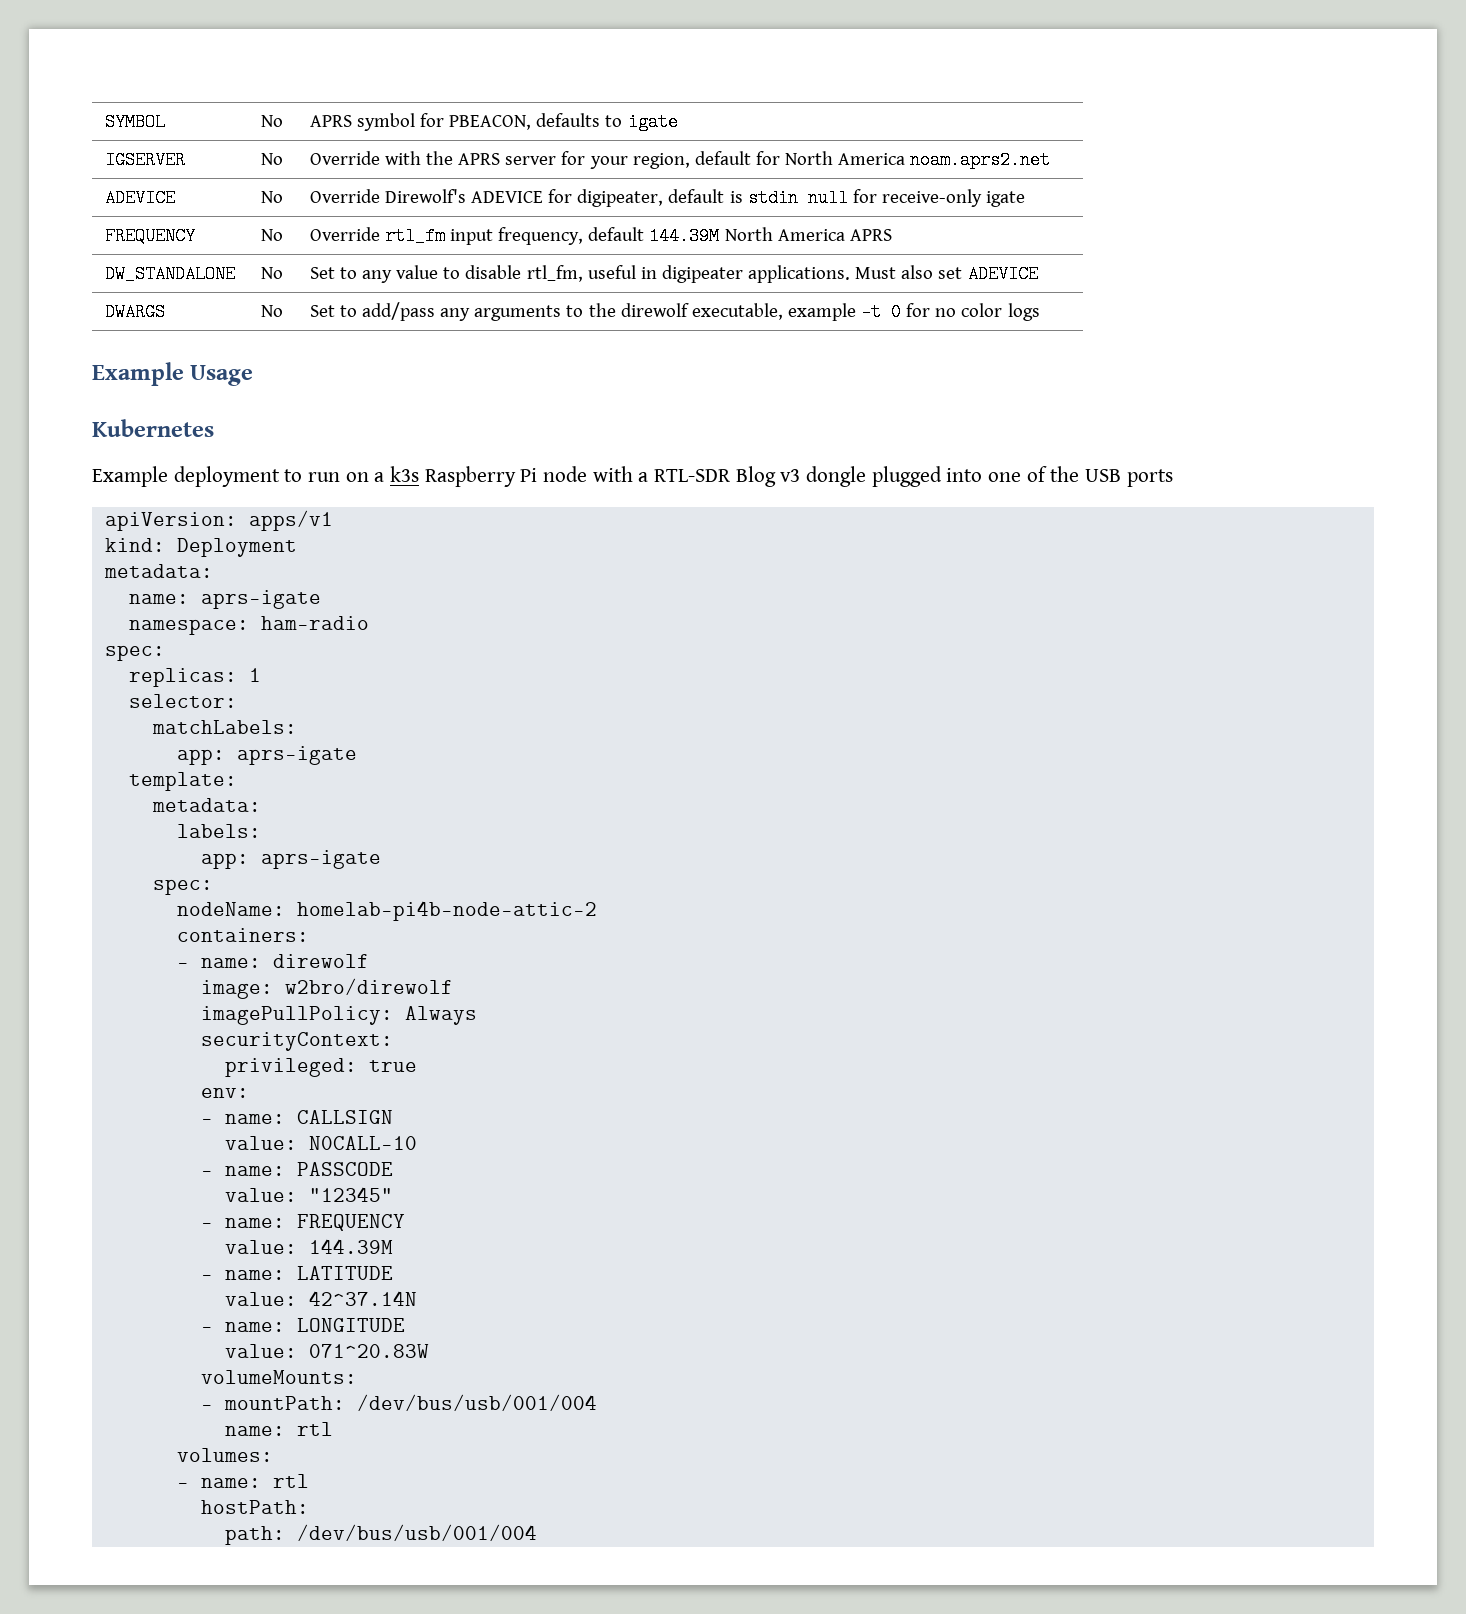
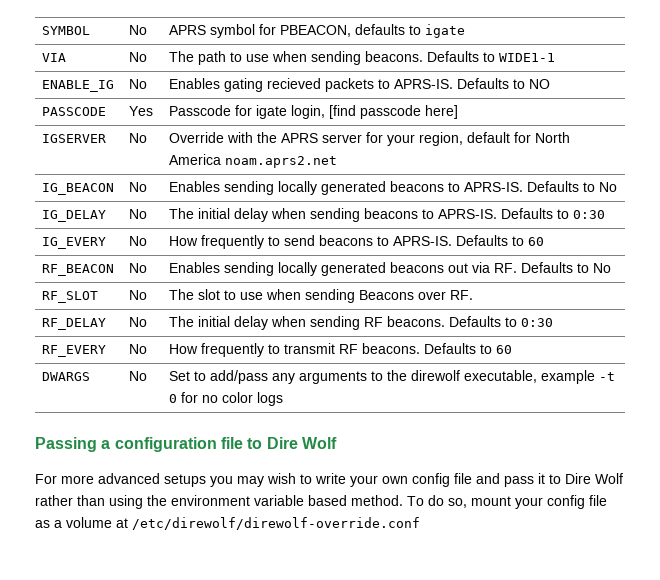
+ VIA | No | The path to use when sending beacons. Defaults to WIDE1-1
+ ENABLE_IG | No | Enables gating recieved packets to APRS-IS. Defaults to NO
+ PASSCODE | Yes | Passcode for igate login, [find passcode here]
- ADEVICE | No | Override Direwolf's ADEVICE for digipeater, default is stdin null for receive-only igate
- FREQUENCY | No | Override rtl_fm input frequency, default 144.39M North America APRS
- DW_STANDALONE | No | Set to any value to disable rtl_fm, useful in digipeater applications. Must also set ADEVICE
+ IG_BEACON | No | Enables sending locally generated beacons to APRS-IS. Defaults to No
+ IG_DELAY | No | The initial delay when sending beacons to APRS-IS. Defaults to 0:30
+ IG_EVERY | No | How frequently to send beacons to APRS-IS. Defaults to 60
+ RF_BEACON | No | Enables sending locally generated beacons out via RF. Defaults to No
+ RF_SLOT | No | The slot to use when sending Beacons over RF.
+ RF_DELAY | No | The initial delay when sending RF beacons. Defaults to 0:30
+ RF_EVERY | No | How frequently to transmit RF beacons. Defaults to 60
- Example Usage
- Kubernetes
- Example deployment to run on a k3s Raspberry Pi node with a RTL-SDR Blog v3 dongle plugged into one of the USB ports
- apiVersion: apps/v1
- kind: Deployment
- metadata:
- name: aprs-igate
- namespace: ham-radio
- spec:
- replicas: 1
- selector:
- matchLabels:
- app: aprs-igate
- template:
- metadata:
- labels:
- app: aprs-igate
- spec:
- nodeName: homelab-pi4b-node-attic-2
- containers:
- - name: direwolf
- image: w2bro/direwolf
- imagePullPolicy: Always
- securityContext:
- privileged: true
- env:
- - name: CALLSIGN
- value: N0CALL-10
- - name: PASSCODE
- value: "12345"
- - name: FREQUENCY
- value: 144.39M
- - name: LATITUDE
- value: 42^37.14N
- - name: LONGITUDE
- value: 071^20.83W
- volumeMounts:
- - mountPath: /dev/bus/usb/001/004
- name: rtl
- volumes:
- - name: rtl
- hostPath:
- path: /dev/bus/usb/001/004
+ Passing a configuration file to Dire Wolf
+ For more advanced setups you may wish to write your own config file and pass it to Dire Wolf rather than using the environment variable based method. To do so, mount your config file as a volume at /etc/direwolf/direwolf-override.conf

